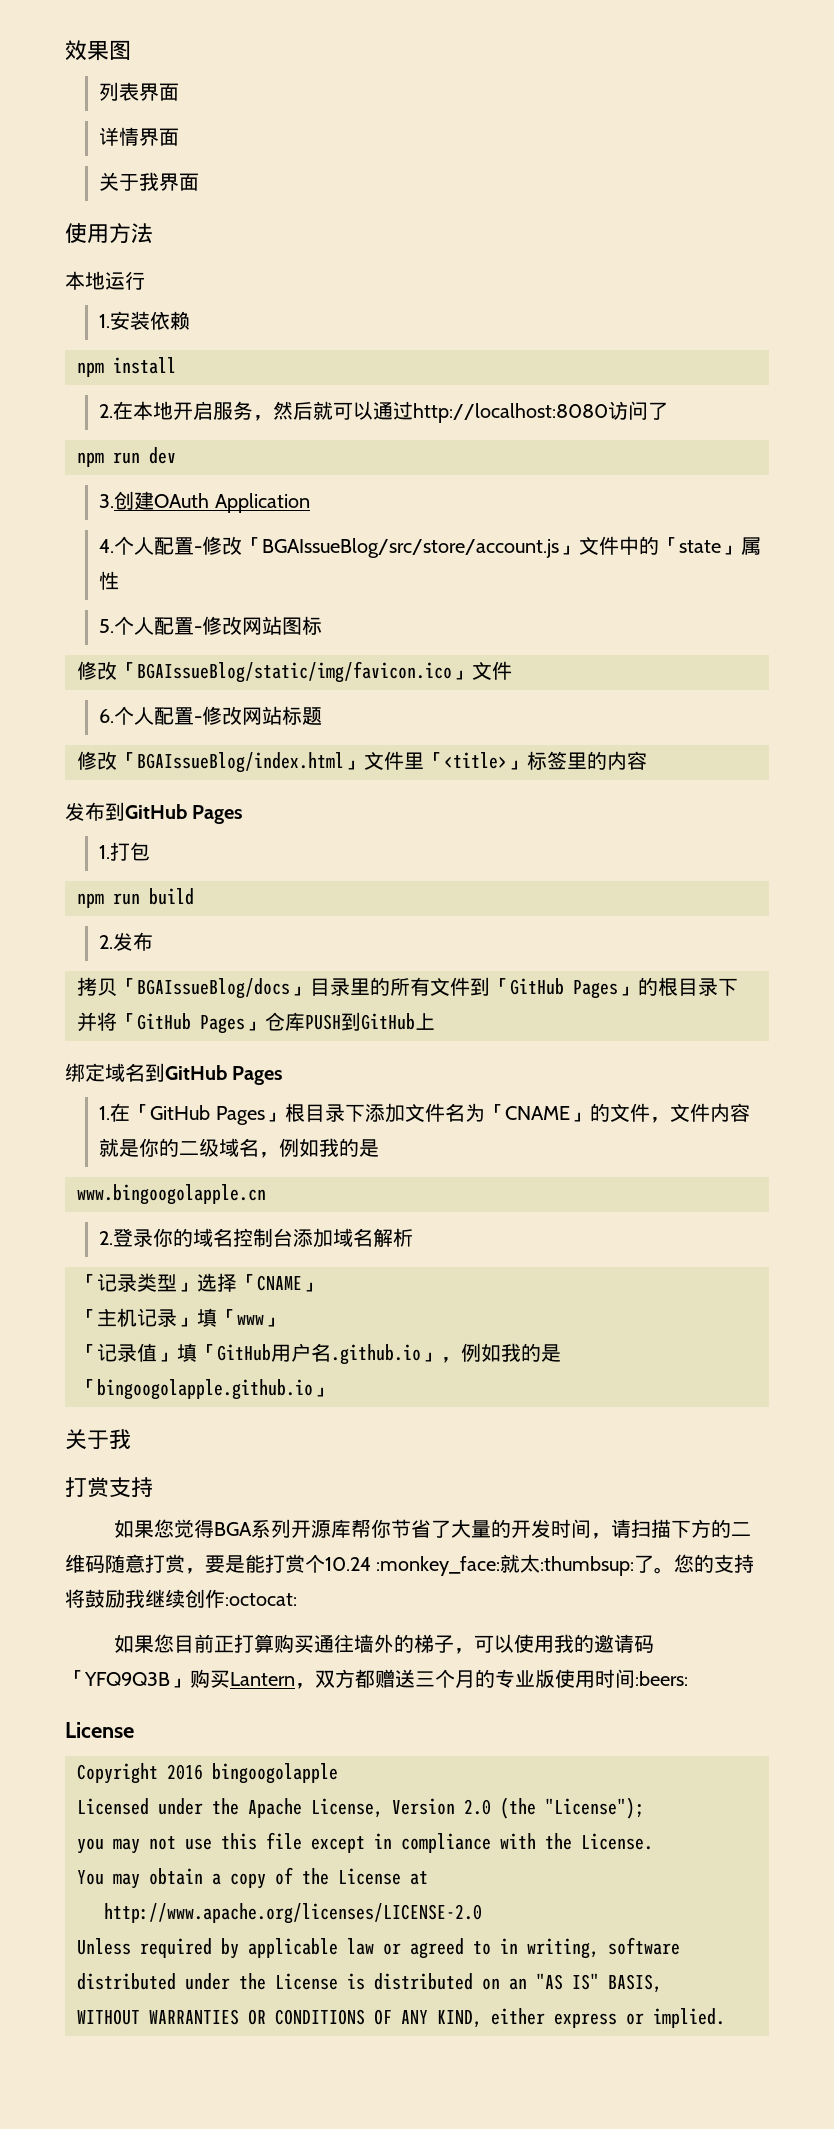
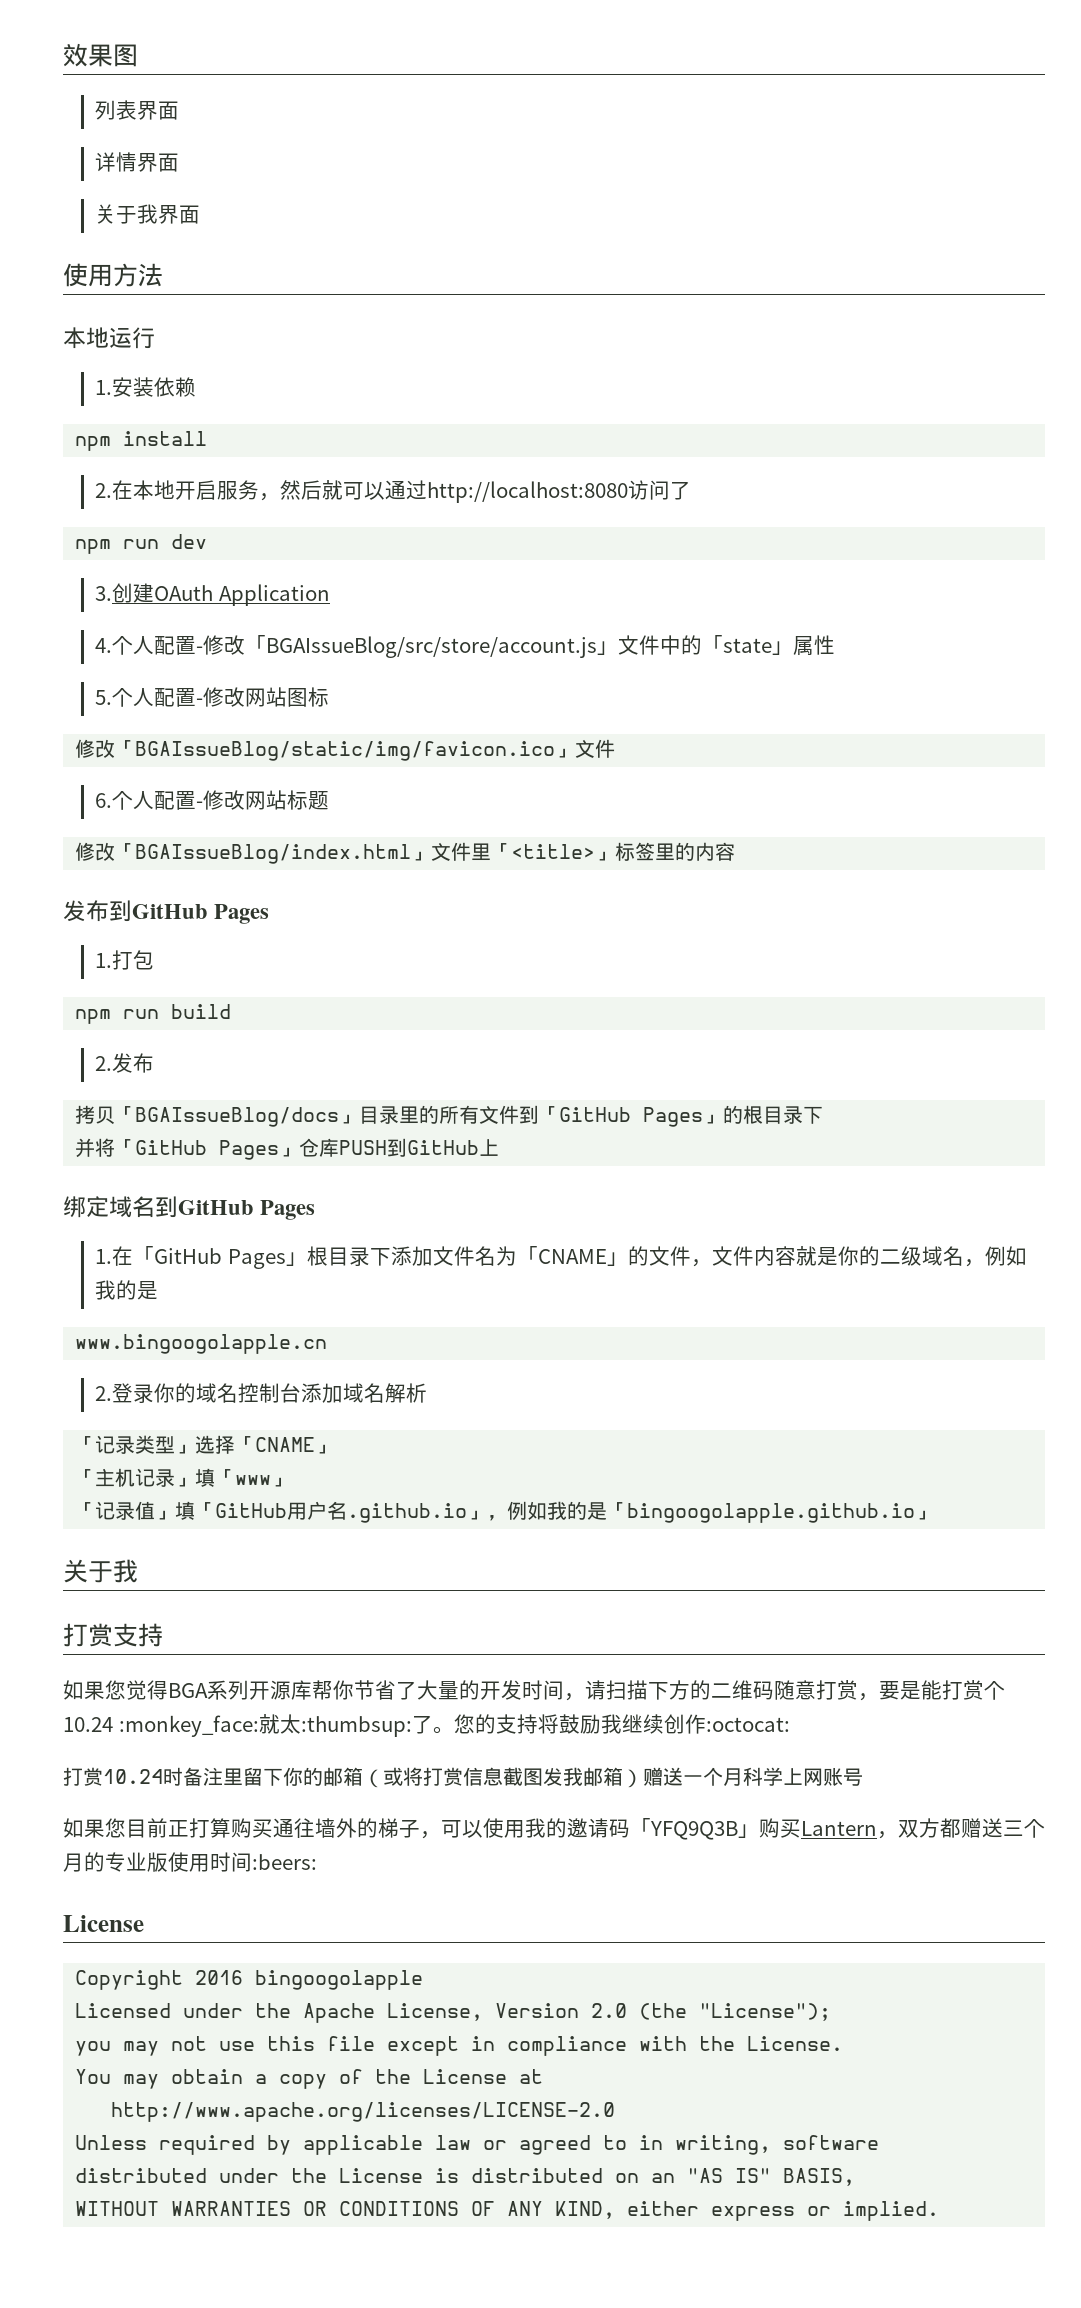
+ 打赏10.24时备注里留下你的邮箱（或将打赏信息截图发我邮箱）赠送一个月科学上网账号

